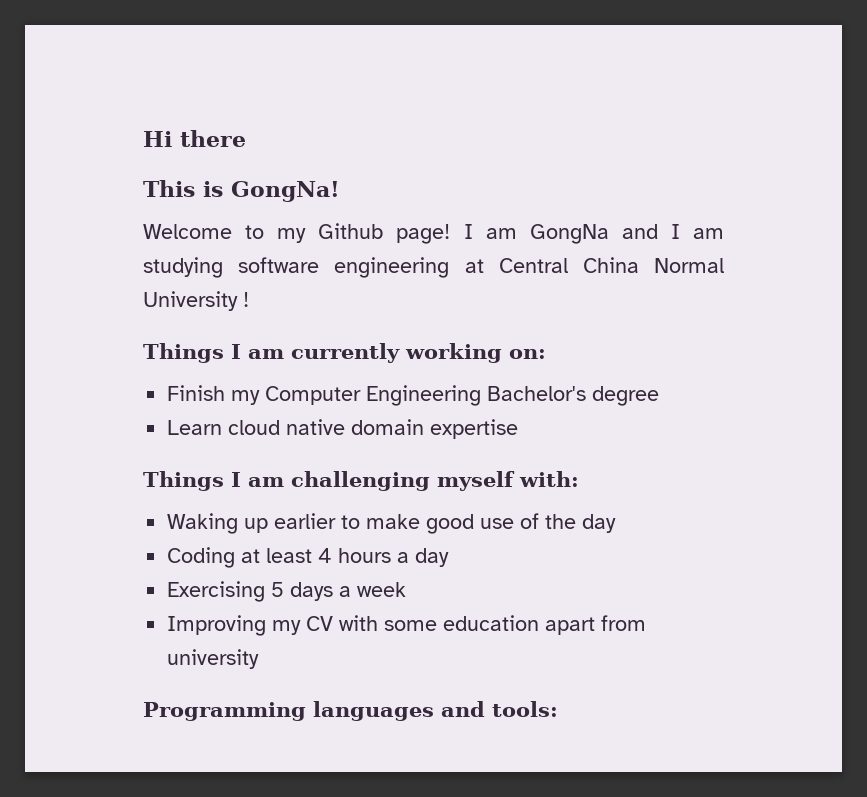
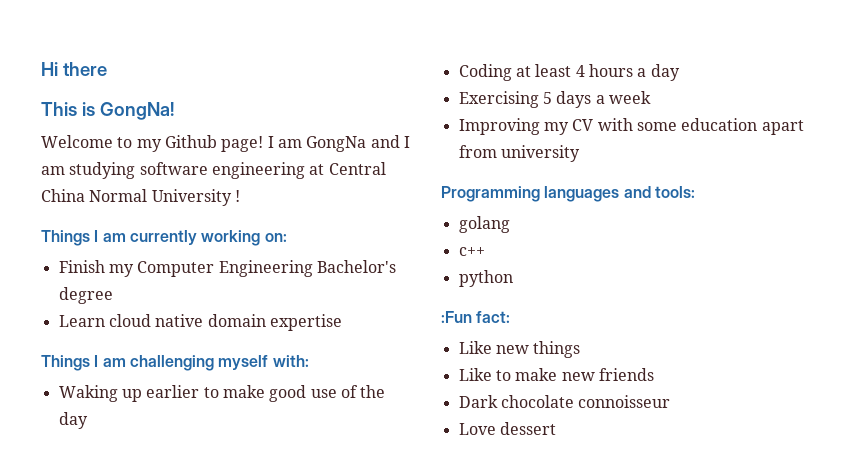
+ golang
+ c++
+ python
+ :Fun fact:
+ Like new things
+ Like to make new friends
+ Dark chocolate connoisseur
+ Love dessert

